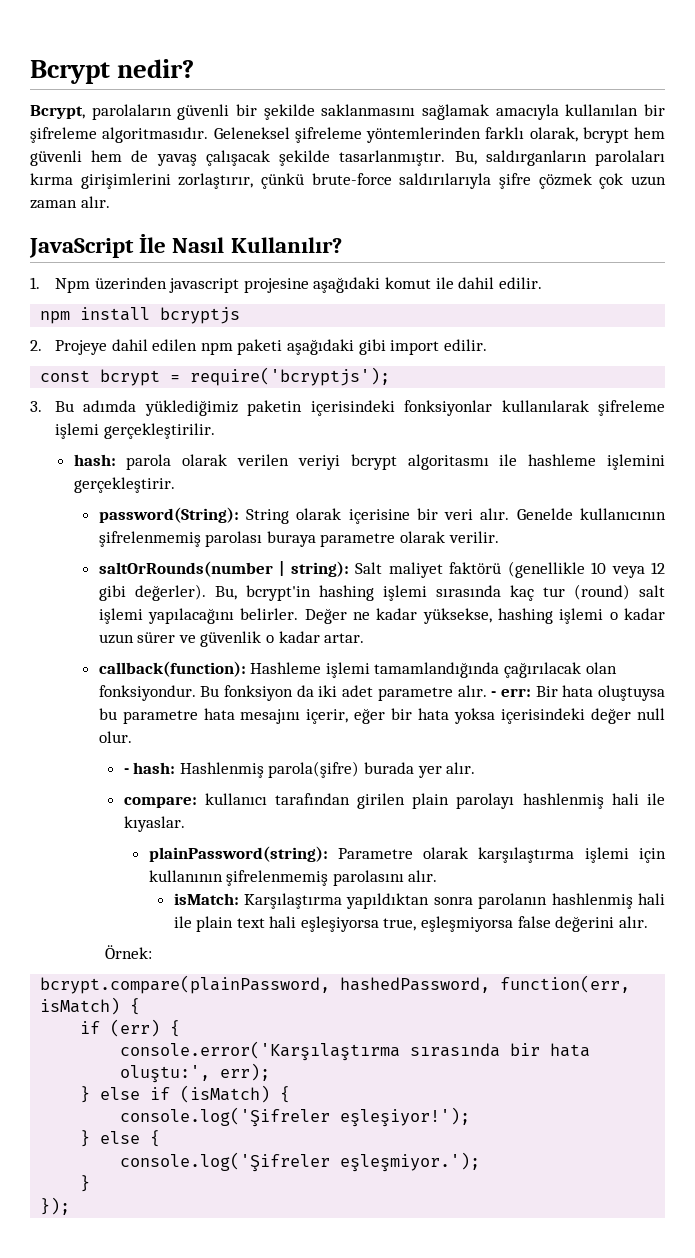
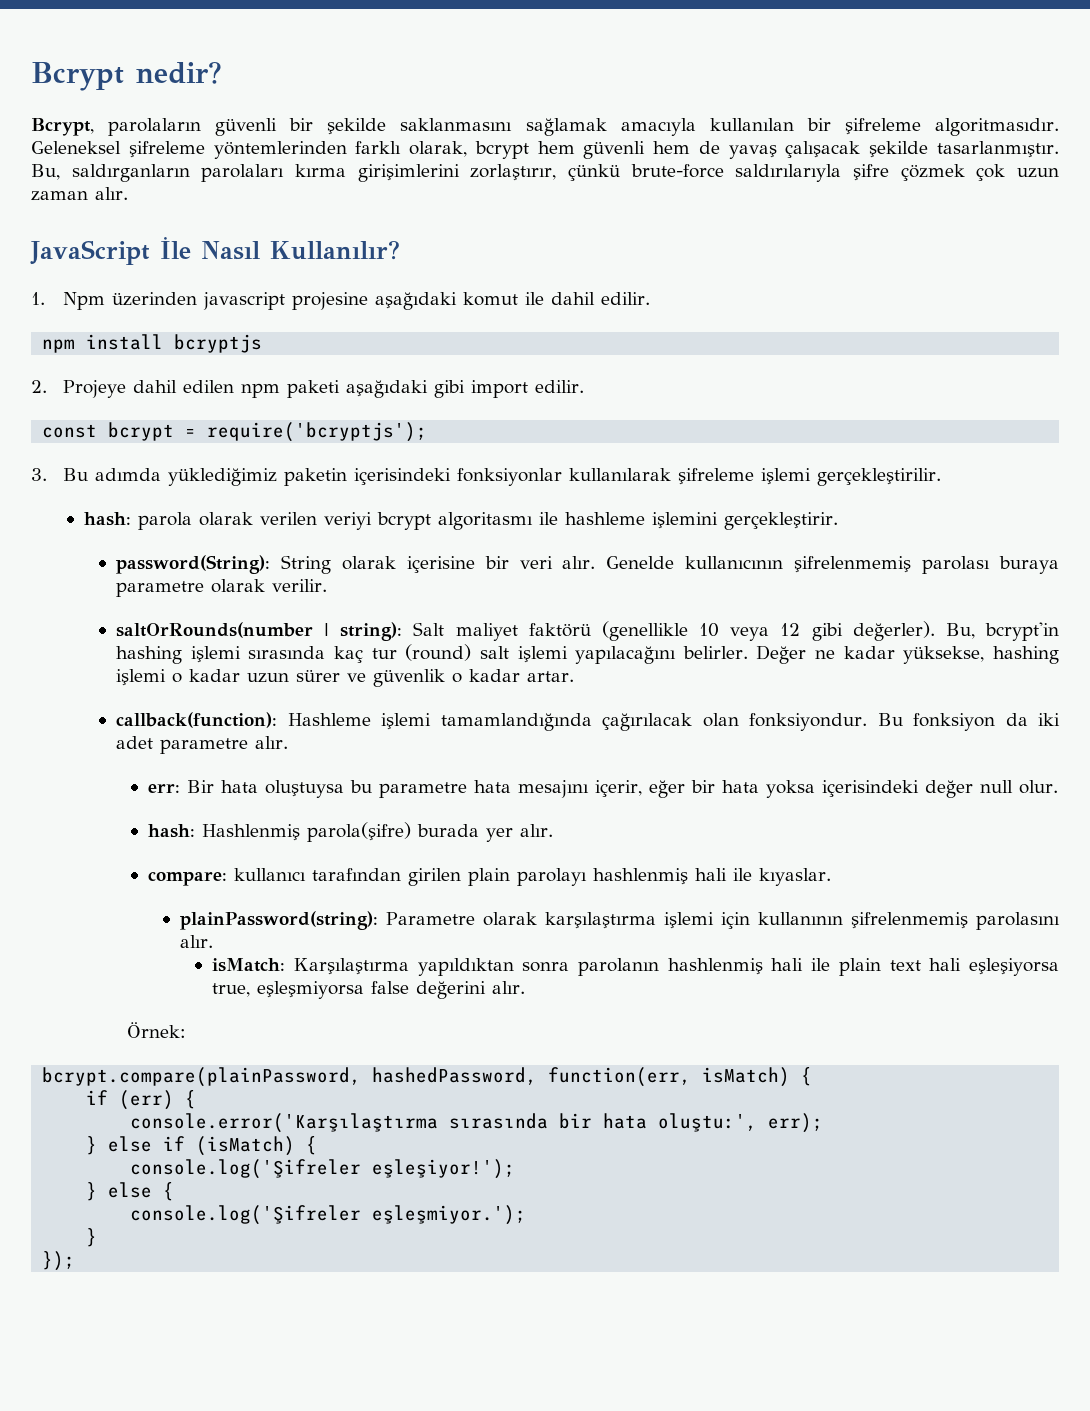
- Bu fonksiyon da iki adet parametre alır. - err: Bir hata oluştuysa bu parametre hata mesajını içerir, eğer bir hata yoksa içerisindeki değer null olur.
+ Bu fonksiyon da iki adet parametre alır.
+ err: Bir hata oluştuysa bu parametre hata mesajını içerir, eğer bir hata yoksa içerisindeki değer null olur.
- - hash: Hashlenmiş parola(şifre) burada yer alır.
+ hash: Hashlenmiş parola(şifre) burada yer alır.

